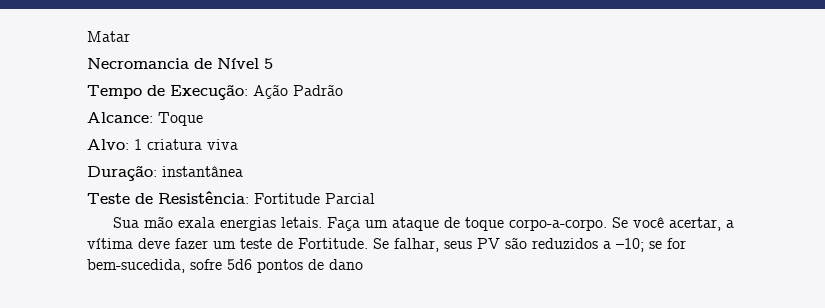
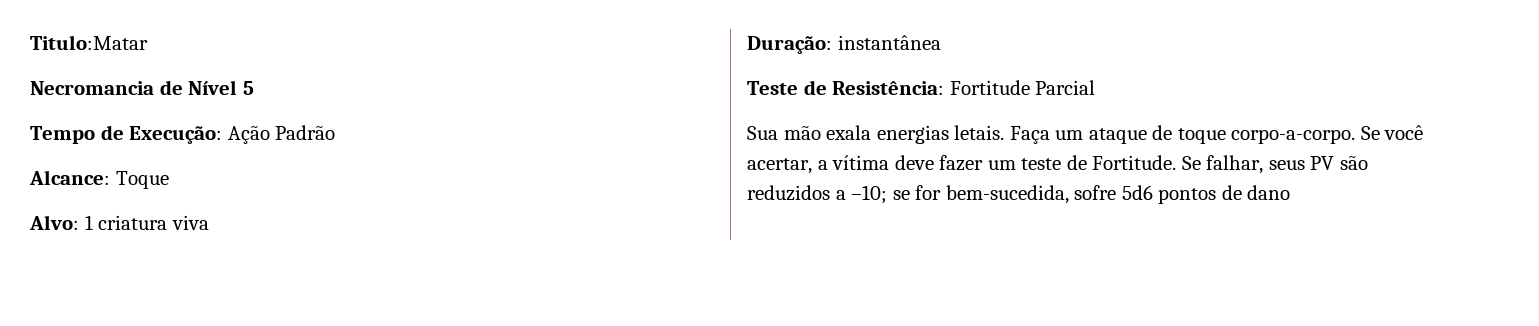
- Matar
+ Titulo:Matar

